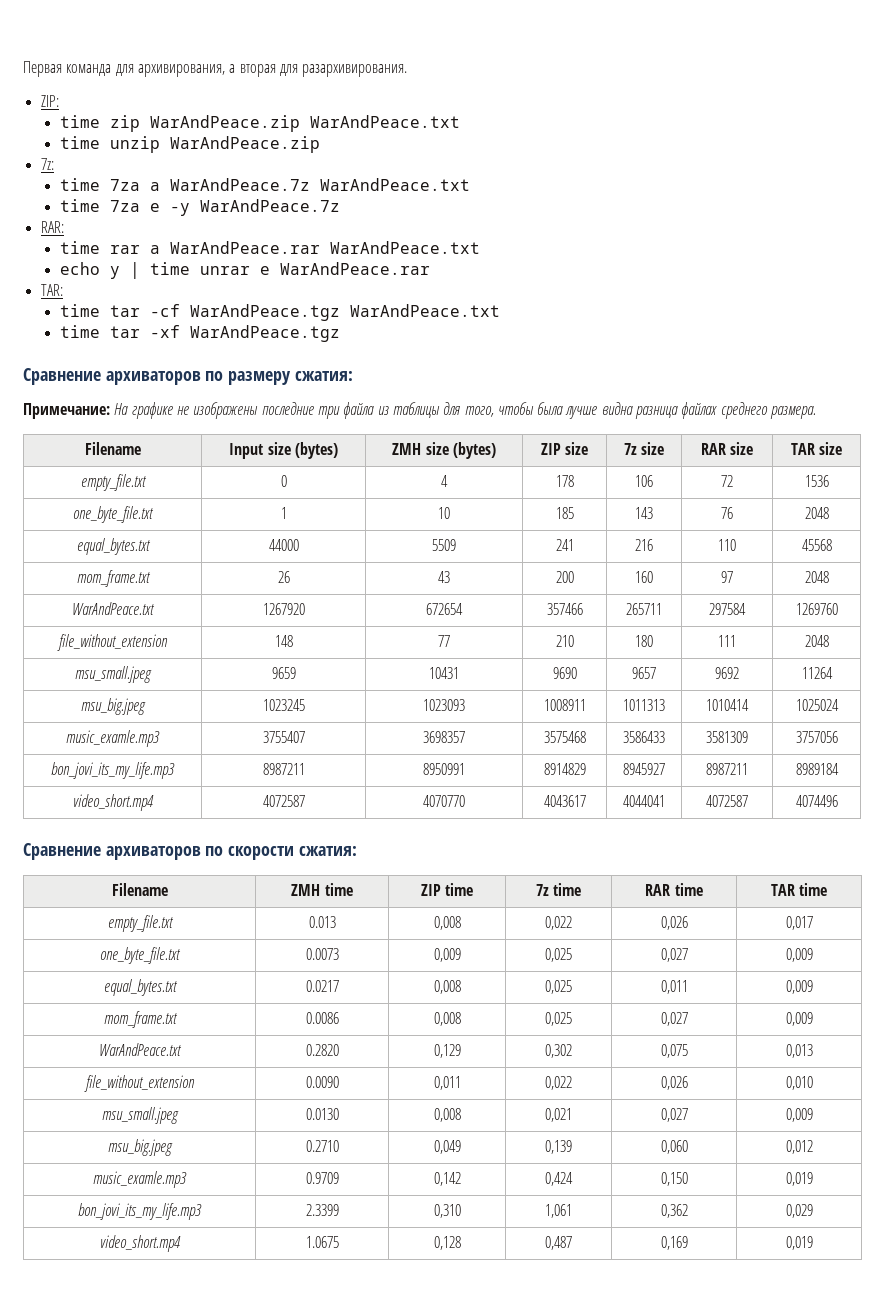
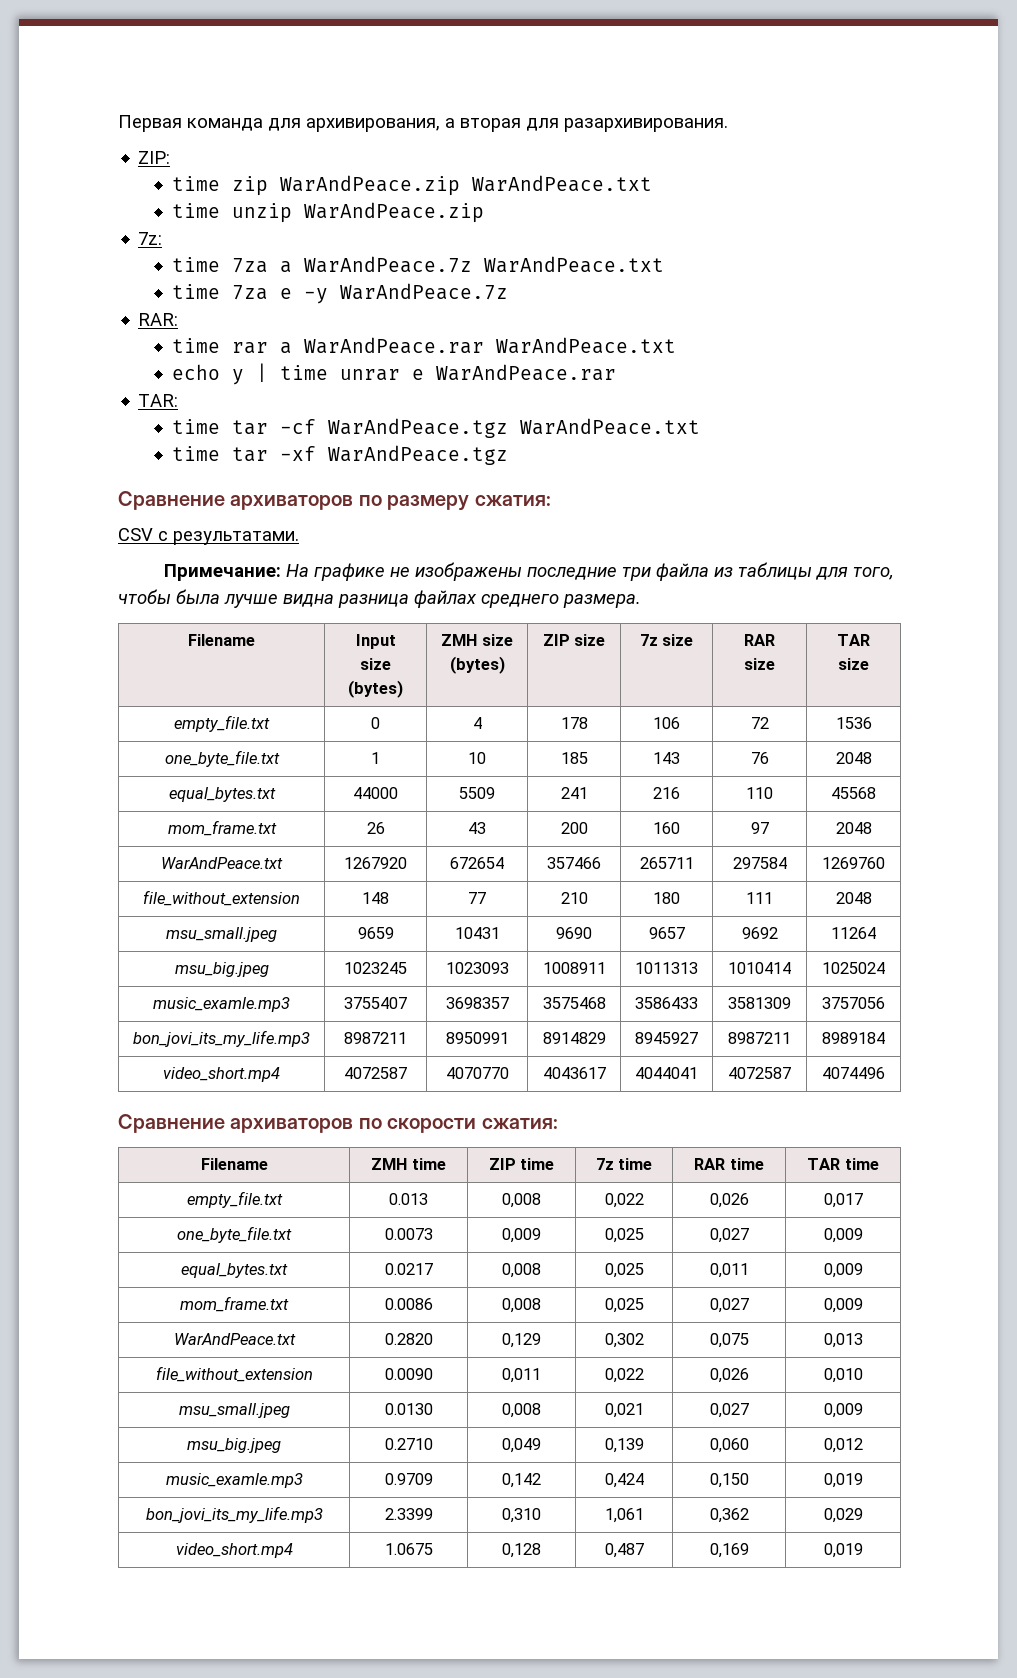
+ CSV с результатами.

